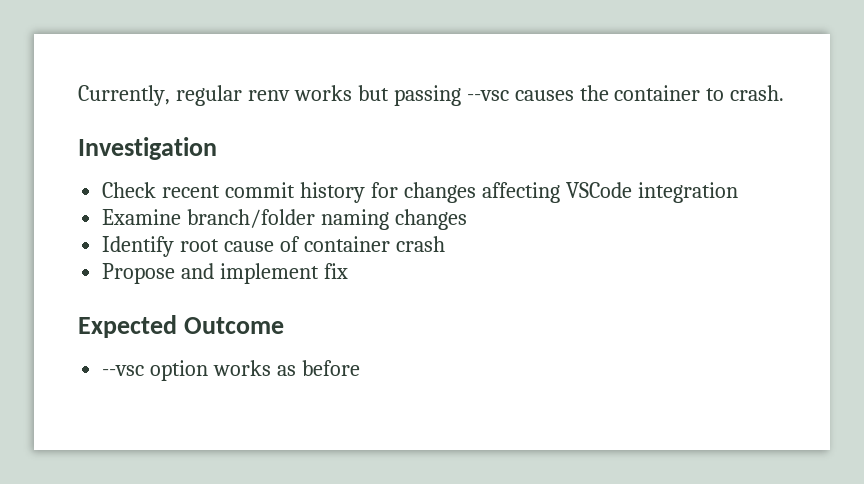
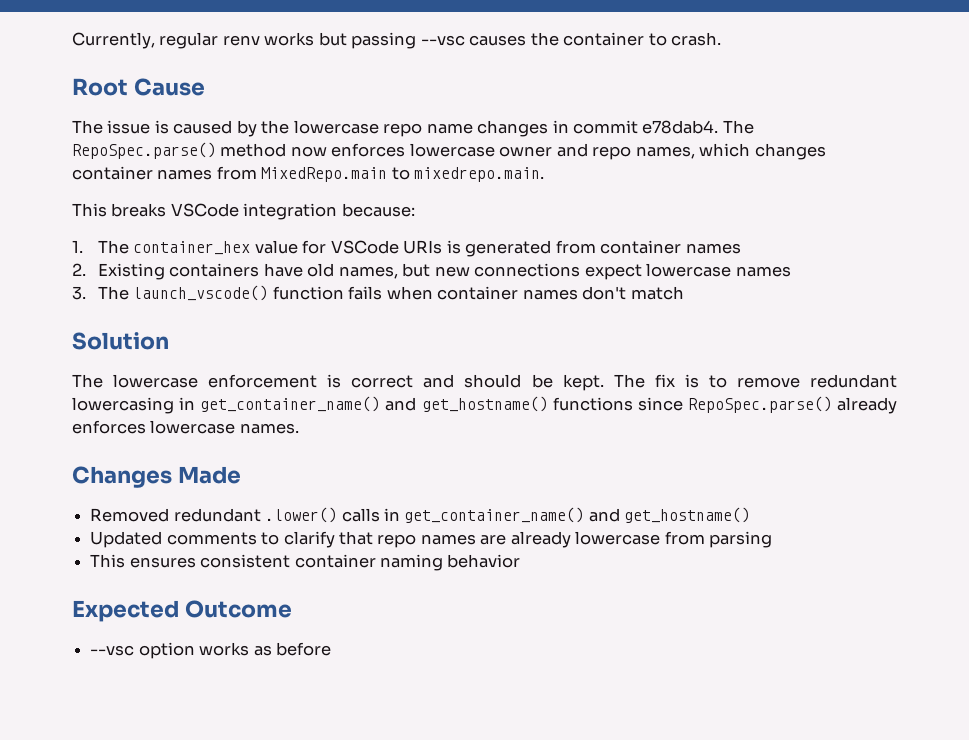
- Investigation
- Check recent commit history for changes affecting VSCode integration
- Examine branch/folder naming changes
- Identify root cause of container crash
- Propose and implement fix
+ Root Cause
+ The issue is caused by the lowercase repo name changes in commit e78dab4. The RepoSpec.parse() method now enforces lowercase owner and repo names, which changes container names from MixedRepo.main to mixedrepo.main.
+ This breaks VSCode integration because:
+ 1. The container_hex value for VSCode URIs is generated from container names
+ 2. Existing containers have old names, but new connections expect lowercase names
+ 3. The launch_vscode() function fails when container names don't match
+ Solution
+ The lowercase enforcement is correct and should be kept. The fix is to remove redundant lowercasing in get_container_name() and get_hostname() functions since RepoSpec.parse() already enforces lowercase names.
+ Changes Made
+ Removed redundant .lower() calls in get_container_name() and get_hostname()
+ Updated comments to clarify that repo names are already lowercase from parsing
+ This ensures consistent container naming behavior

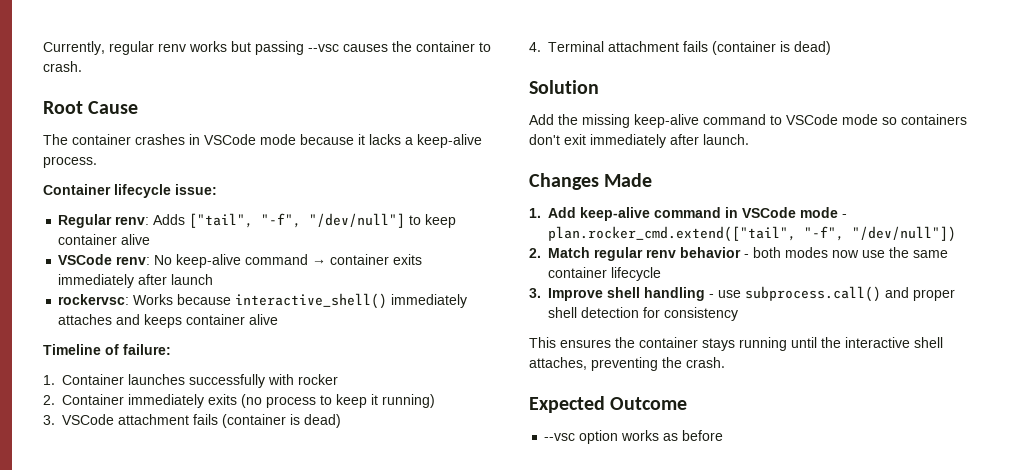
- The issue is caused by the lowercase repo name changes in commit e78dab4. The RepoSpec.parse() method now enforces lowercase owner and repo names, which changes container names from MixedRepo.main to mixedrepo.main.
- This breaks VSCode integration because:
- 1. The container_hex value for VSCode URIs is generated from container names
- 2. Existing containers have old names, but new connections expect lowercase names
- 3. The launch_vscode() function fails when container names don't match
+ The container crashes in VSCode mode because it lacks a keep-alive process.
+ Container lifecycle issue:
+ Regular renv: Adds ["tail", "-f", "/dev/null"] to keep container alive
+ VSCode renv: No keep-alive command → container exits immediately after launch
+ rockervsc: Works because interactive_shell() immediately attaches and keeps container alive
+ Timeline of failure:
+ 1. Container launches successfully with rocker
+ 2. Container immediately exits (no process to keep it running)
+ 3. VSCode attachment fails (container is dead)
+ 4. Terminal attachment fails (container is dead)
  Solution
- The lowercase enforcement is correct and should be kept. The fix is to remove redundant lowercasing in get_container_name() and get_hostname() functions since RepoSpec.parse() already enforces lowercase names.
+ Add the missing keep-alive command to VSCode mode so containers don't exit immediately after launch.
  Changes Made
- Removed redundant .lower() calls in get_container_name() and get_hostname()
- Updated comments to clarify that repo names are already lowercase from parsing
- This ensures consistent container naming behavior
+ 1. Add keep-alive command in VSCode mode - plan.rocker_cmd.extend(["tail", "-f", "/dev/null"])
+ 2. Match regular renv behavior - both modes now use the same container lifecycle
+ 3. Improve shell handling - use subprocess.call() and proper shell detection for consistency
+ This ensures the container stays running until the interactive shell attaches, preventing the crash.

